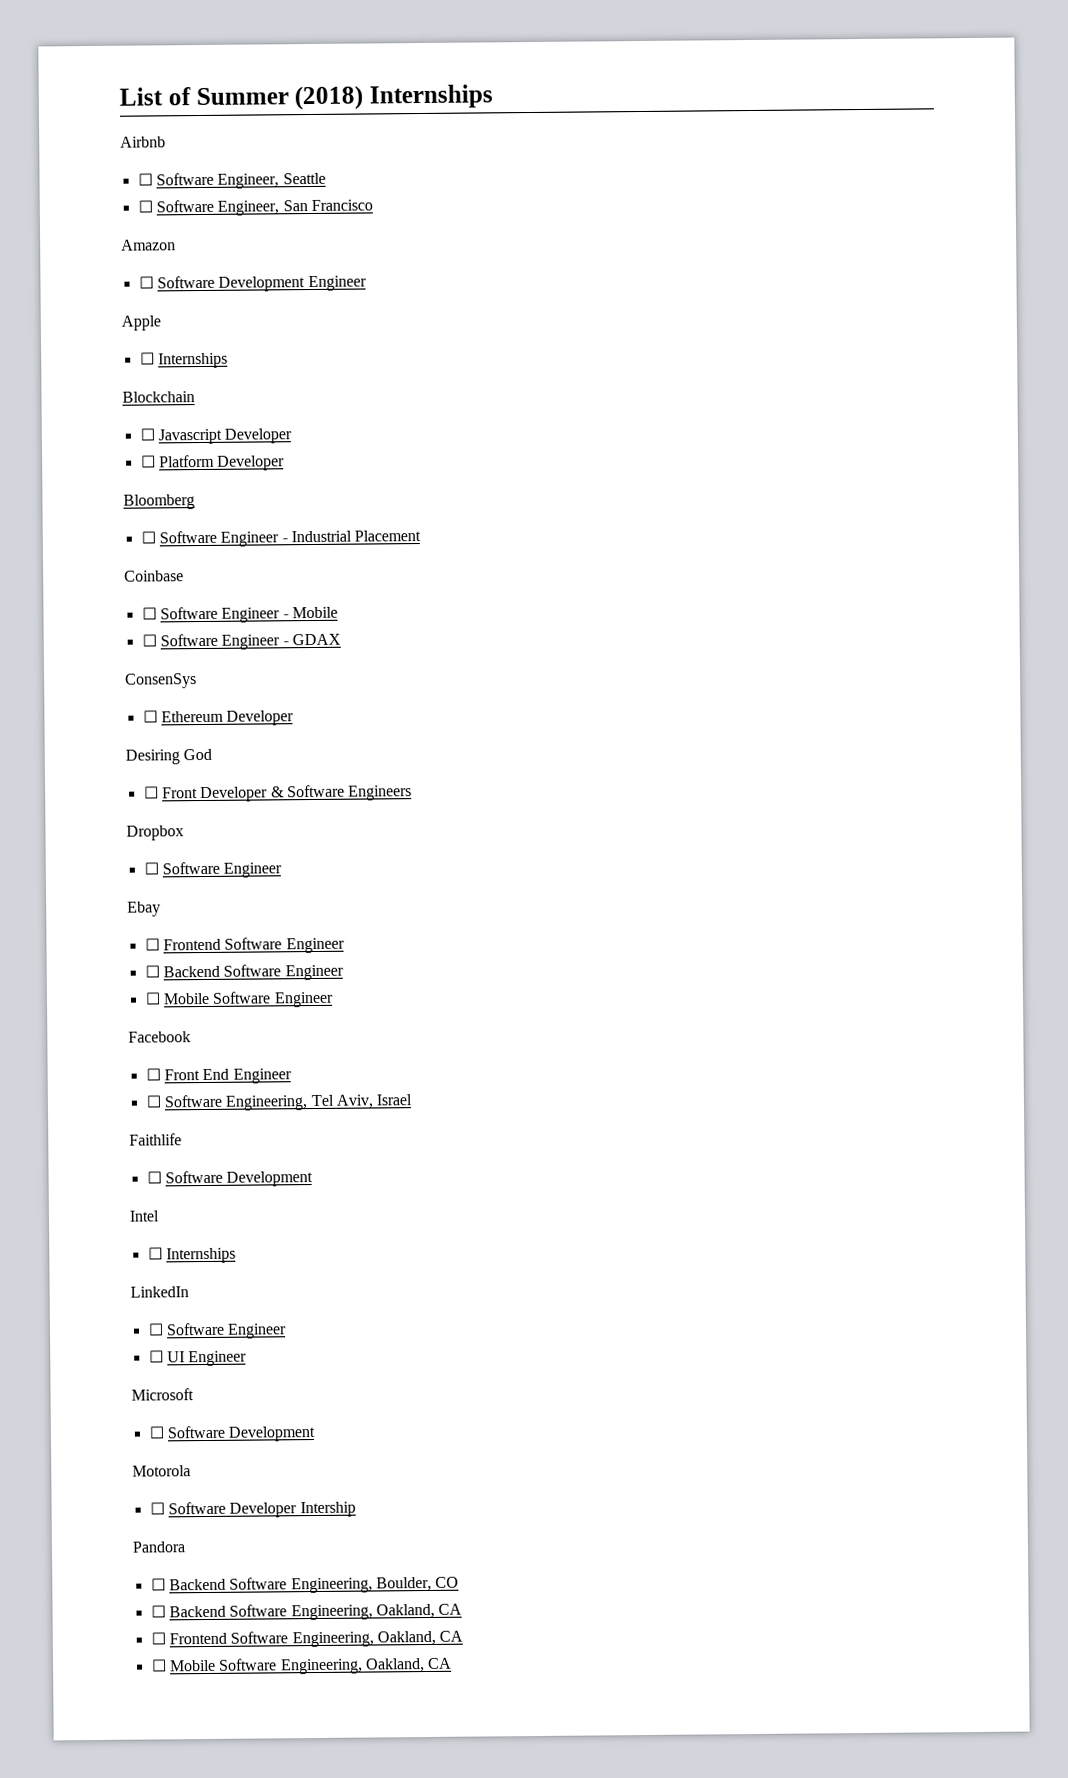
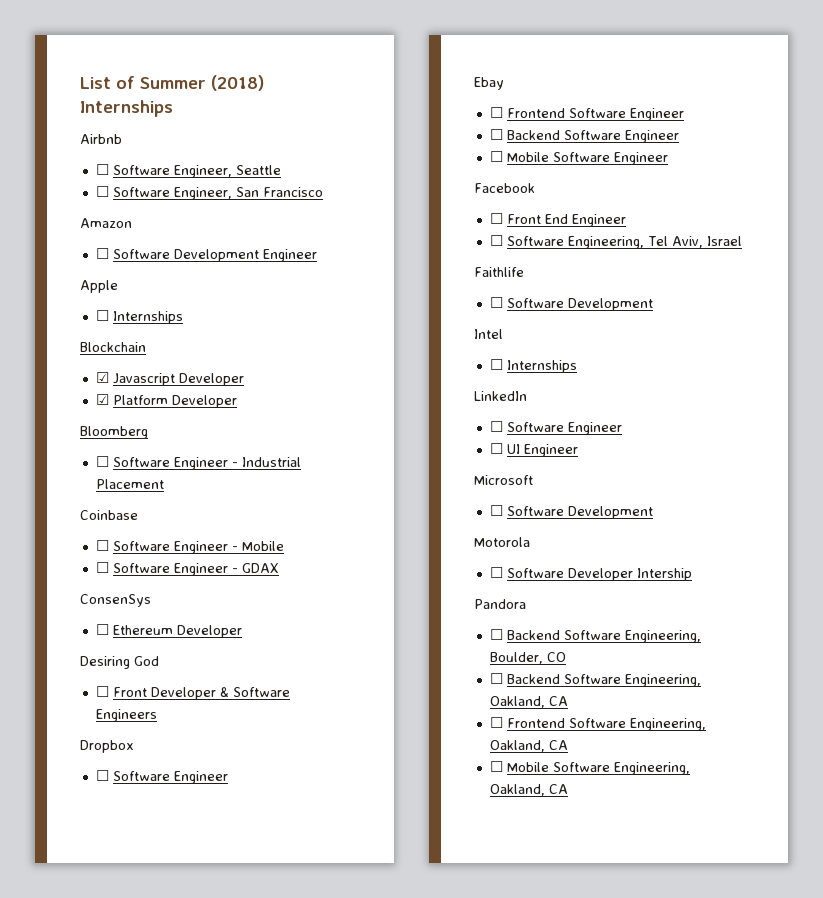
- ☐ Javascript Developer
+ ☑ Javascript Developer
- ☐ Platform Developer
+ ☑ Platform Developer

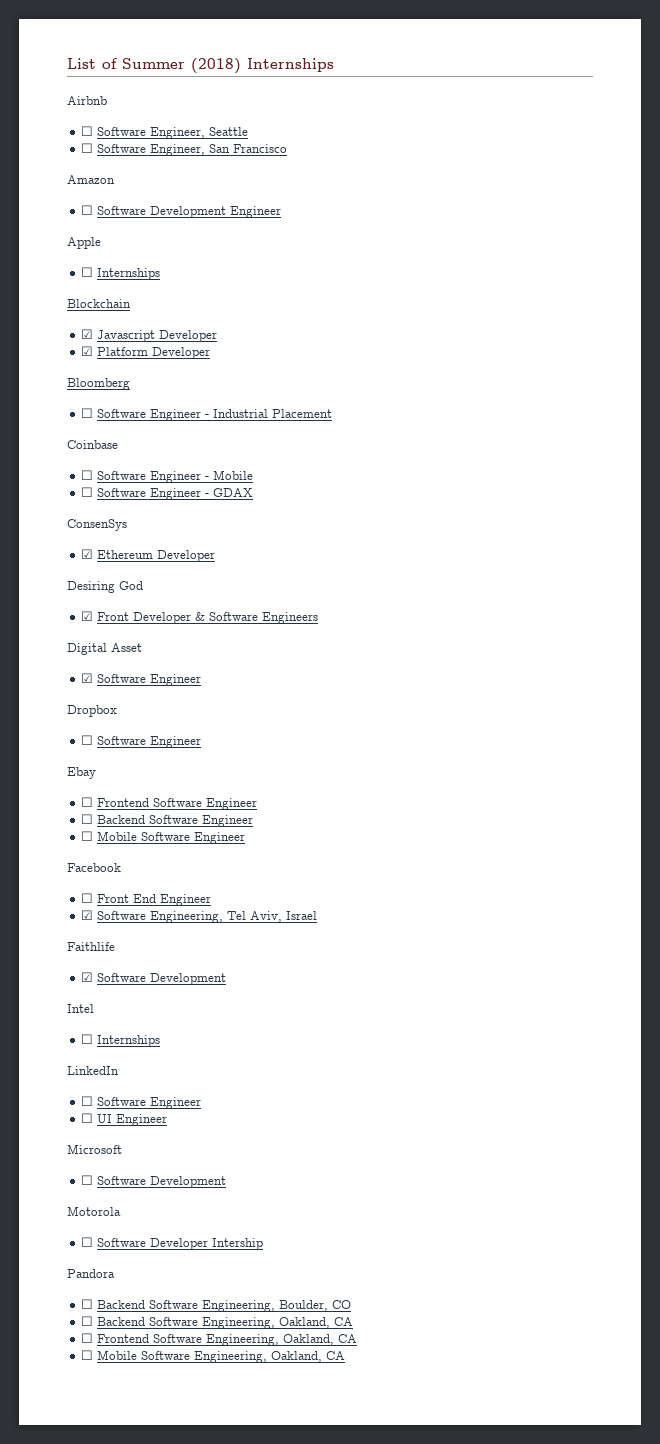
- ☐ Ethereum Developer
+ ☑ Ethereum Developer
- ☐ Front Developer & Software Engineers
+ ☑ Front Developer & Software Engineers
+ Digital Asset
+ ☑ Software Engineer
- ☐ Software Engineering, Tel Aviv, Israel
+ ☑ Software Engineering, Tel Aviv, Israel
  Faithlife
- ☐ Software Development
+ ☑ Software Development

